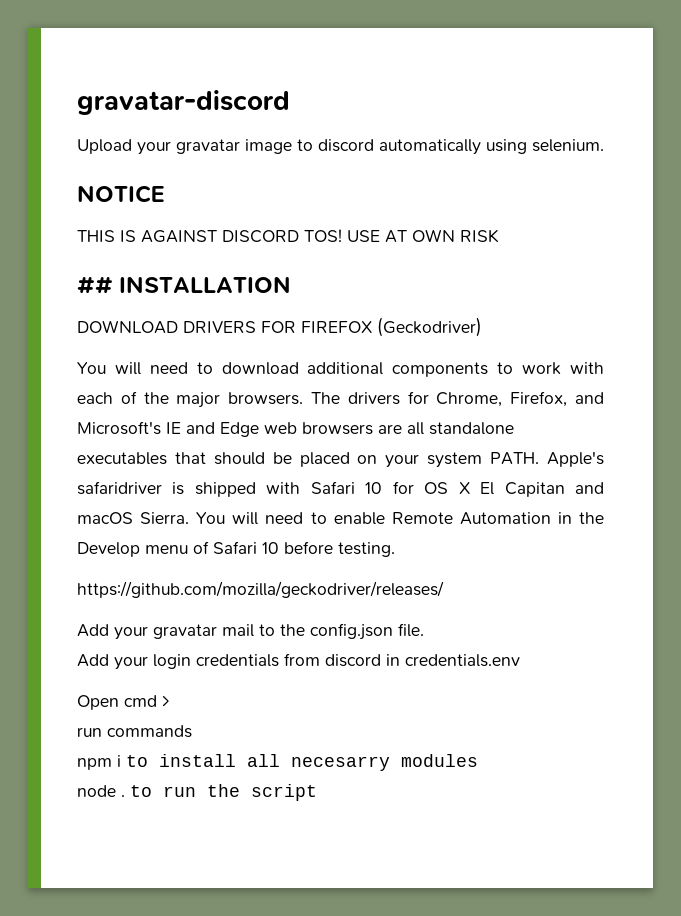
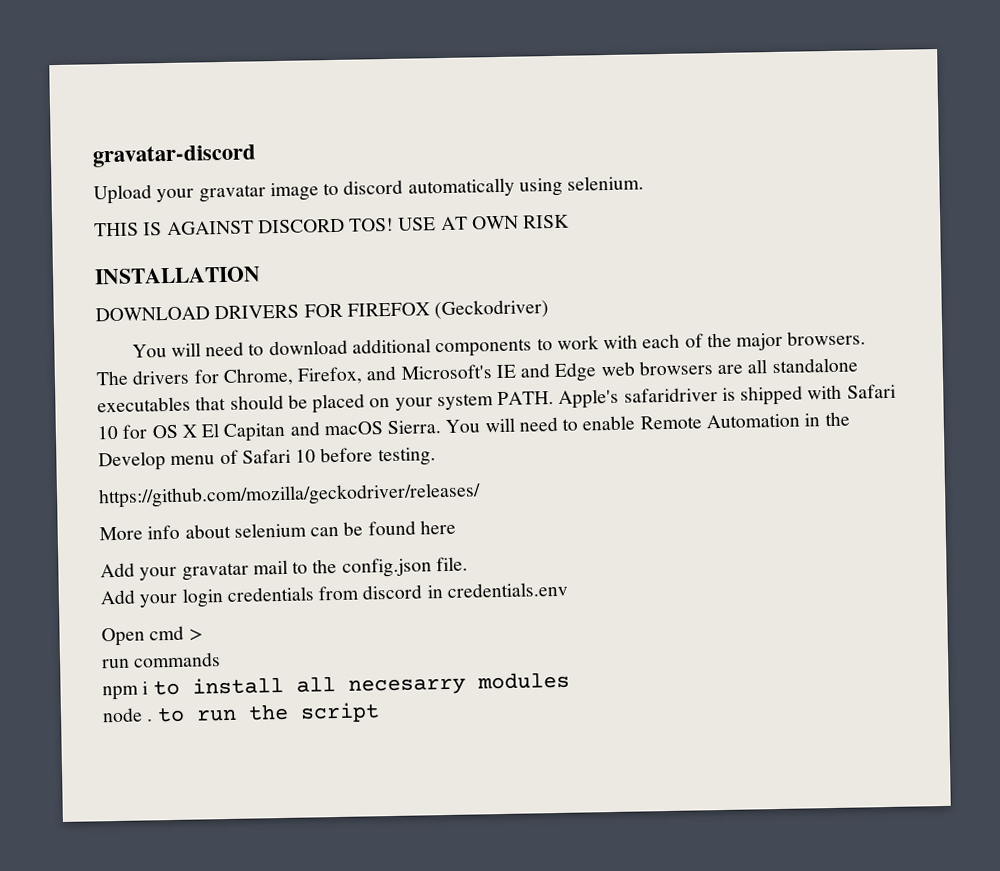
- NOTICE
- ## INSTALLATION
+ INSTALLATION
+ More info about selenium can be found here

